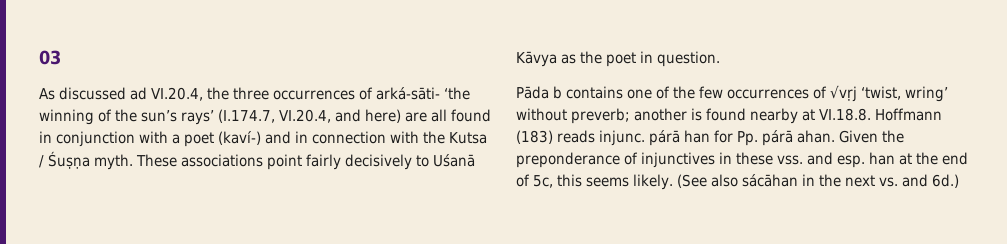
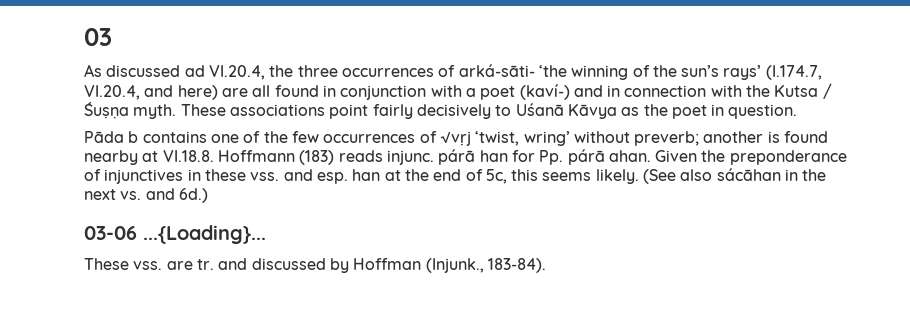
+ 03-06 ...{Loading}...
+ These vss. are tr. and discussed by Hoffman (Injunk., 183-84).

